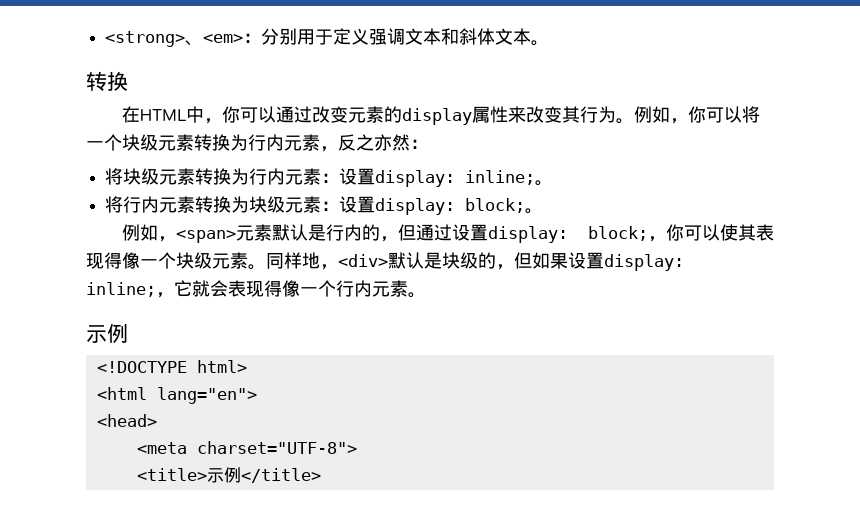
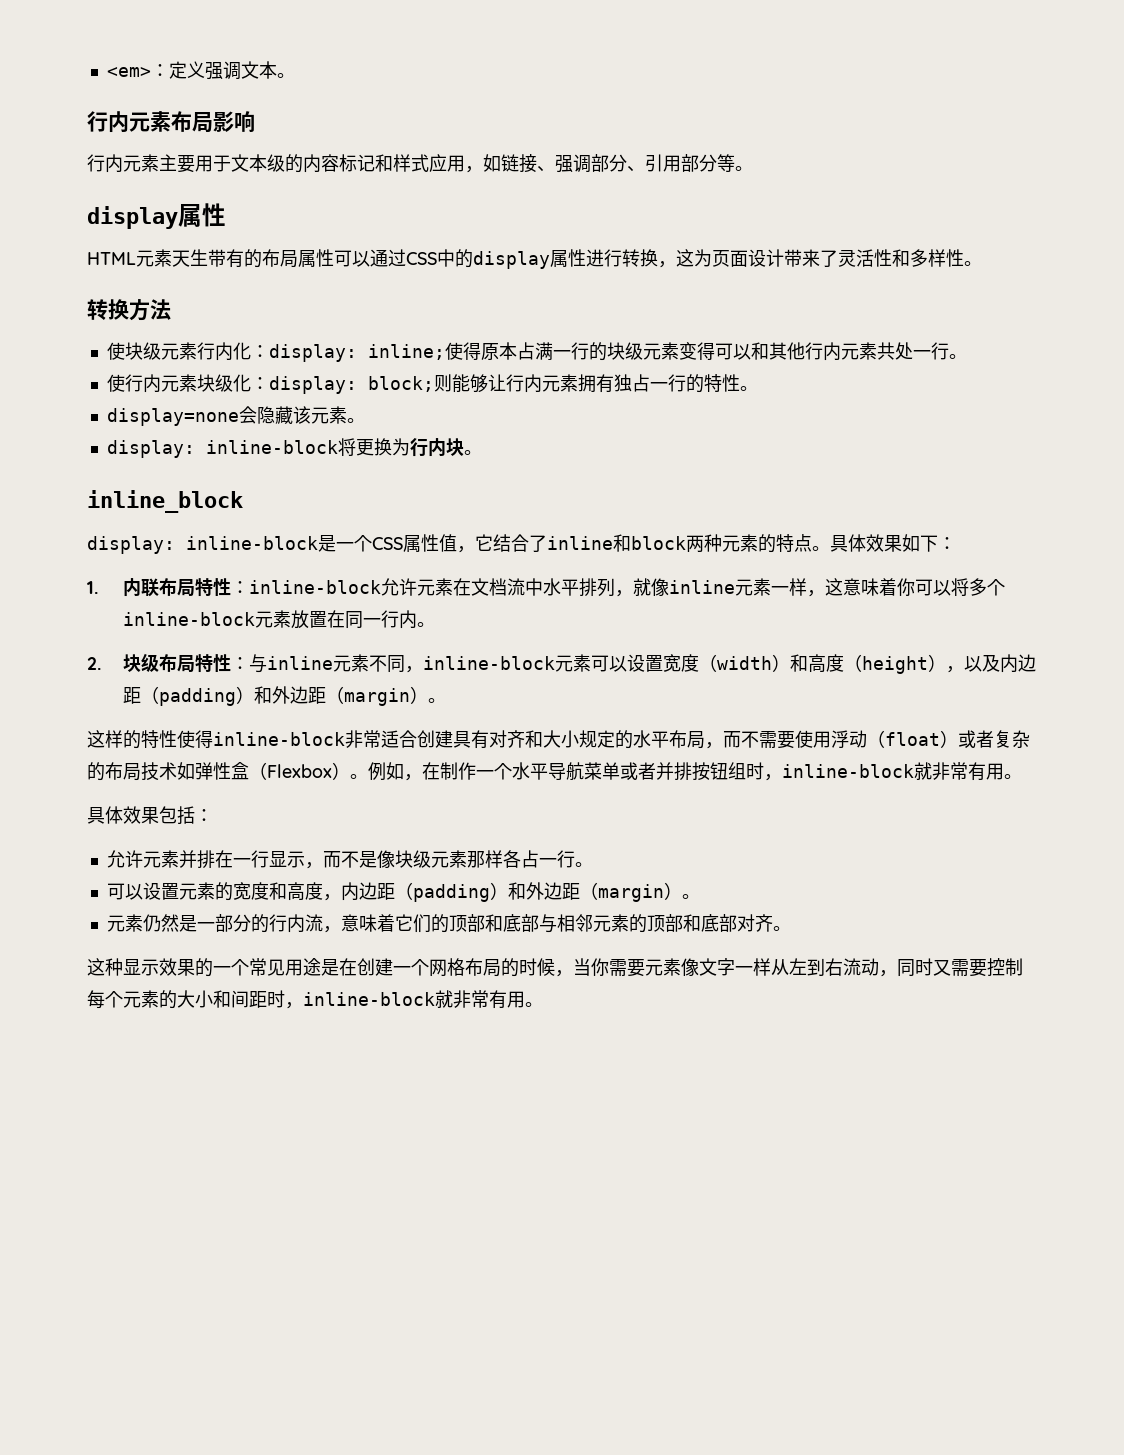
- <strong>、<em>：分别用于定义强调文本和斜体文本。
- 转换
- 在HTML中，你可以通过改变元素的display属性来改变其行为。例如，你可以将一个块级元素转换为行内元素，反之亦然：
- 将块级元素转换为行内元素：设置display: inline;。
- 将行内元素转换为块级元素：设置display: block;。
- 例如，<span>元素默认是行内的，但通过设置display: block;，你可以使其表现得像一个块级元素。同样地，<div>默认是块级的，但如果设置display: inline;，它就会表现得像一个行内元素。
- 示例
- <!DOCTYPE html>
- <html lang="en">
- <head>
- <meta charset="UTF-8">
- <title>示例</title>
+ <em>：定义强调文本。
+ 行内元素布局影响
+ 行内元素主要用于文本级的内容标记和样式应用，如链接、强调部分、引用部分等。
+ display属性
+ HTML元素天生带有的布局属性可以通过CSS中的display属性进行转换，这为页面设计带来了灵活性和多样性。
+ 转换方法
+ 使块级元素行内化：display: inline;使得原本占满一行的块级元素变得可以和其他行内元素共处一行。
+ 使行内元素块级化：display: block;则能够让行内元素拥有独占一行的特性。
+ display=none会隐藏该元素。
+ display: inline-block将更换为行内块。
+ inline_block
+ display: inline-block是一个CSS属性值，它结合了inline和block两种元素的特点。具体效果如下：
+ 1.内联布局特性：inline-block允许元素在文档流中水平排列，就像inline元素一样，这意味着你可以将多个inline-block元素放置在同一行内。
+ 2.块级布局特性：与inline元素不同，inline-block元素可以设置宽度（width）和高度（height），以及内边距（padding）和外边距（margin）。
+ 这样的特性使得inline-block非常适合创建具有对齐和大小规定的水平布局，而不需要使用浮动（float）或者复杂的布局技术如弹性盒（Flexbox）。例如，在制作一个水平导航菜单或者并排按钮组时，inline-block就非常有用。
+ 具体效果包括：
+ 允许元素并排在一行显示，而不是像块级元素那样各占一行。
+ 可以设置元素的宽度和高度，内边距（padding）和外边距（margin）。
+ 元素仍然是一部分的行内流，意味着它们的顶部和底部与相邻元素的顶部和底部对齐。
+ 这种显示效果的一个常见用途是在创建一个网格布局的时候，当你需要元素像文字一样从左到右流动，同时又需要控制每个元素的大小和间距时，inline-block就非常有用。

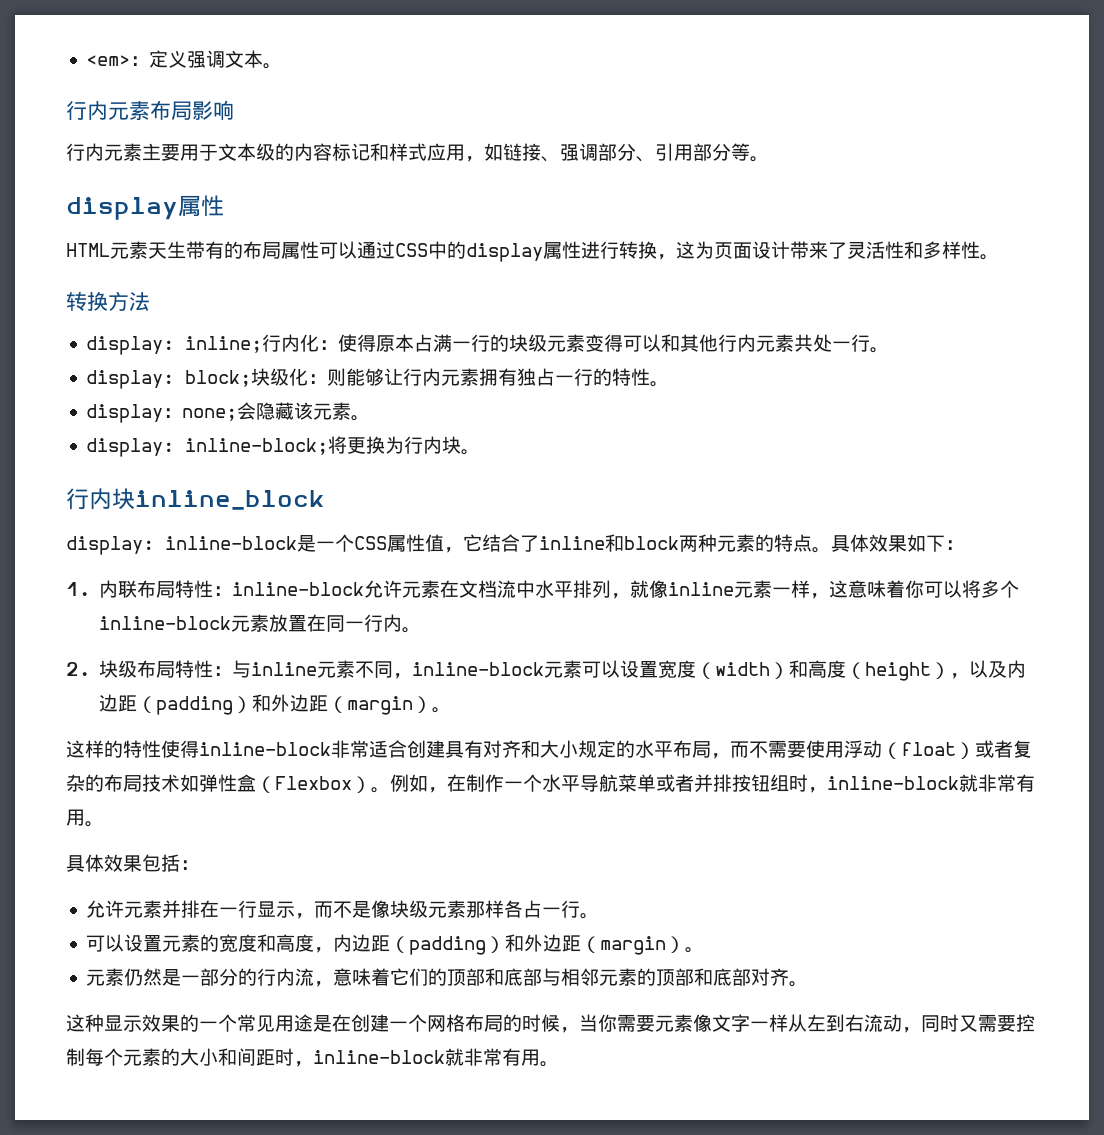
- 使块级元素行内化：display: inline;使得原本占满一行的块级元素变得可以和其他行内元素共处一行。
+ display: inline;行内化：使得原本占满一行的块级元素变得可以和其他行内元素共处一行。
- 使行内元素块级化：display: block;则能够让行内元素拥有独占一行的特性。
+ display: block;块级化：则能够让行内元素拥有独占一行的特性。
- display=none会隐藏该元素。
+ display：none;会隐藏该元素。
- display: inline-block将更换为行内块。
+ display: inline-block;将更换为行内块。
- inline_block
+ 行内块inline_block

